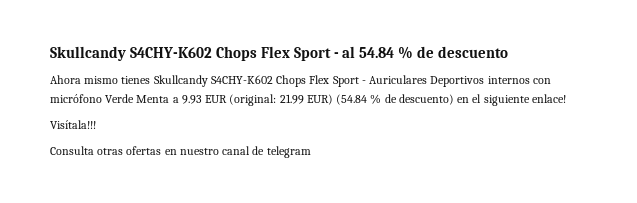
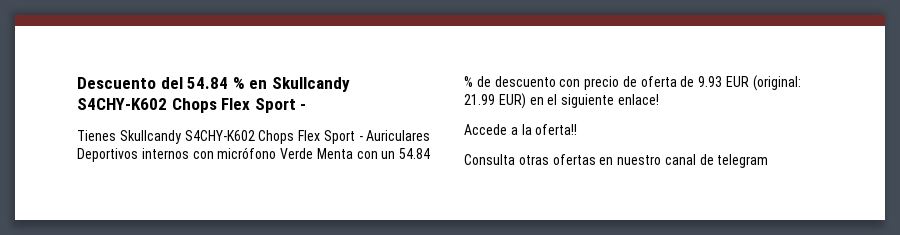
- Skullcandy S4CHY-K602 Chops Flex Sport - al 54.84 % de descuento
- Ahora mismo tienes Skullcandy S4CHY-K602 Chops Flex Sport - Auriculares Deportivos internos con micrófono Verde Menta a 9.93 EUR (original: 21.99 EUR) (54.84 % de descuento) en el siguiente enlace!
+ Descuento del 54.84 % en Skullcandy S4CHY-K602 Chops Flex Sport -
+ Tienes Skullcandy S4CHY-K602 Chops Flex Sport - Auriculares Deportivos internos con micrófono Verde Menta con un 54.84 % de descuento con precio de oferta de 9.93 EUR (original: 21.99 EUR) en el siguiente enlace!
- Visítala!!!
+ Accede a la oferta!!

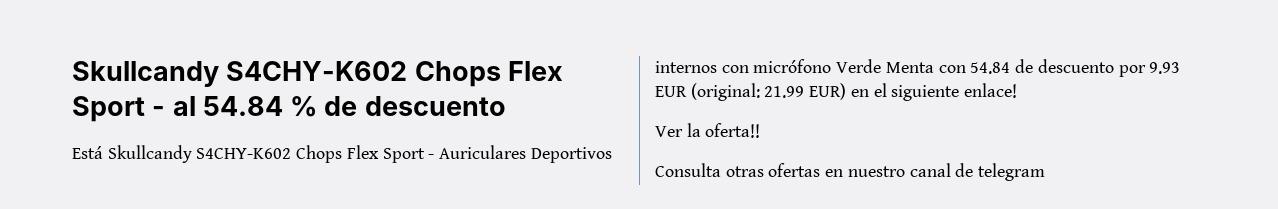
- Descuento del 54.84 % en Skullcandy S4CHY-K602 Chops Flex Sport -
- Tienes Skullcandy S4CHY-K602 Chops Flex Sport - Auriculares Deportivos internos con micrófono Verde Menta con un 54.84 % de descuento con precio de oferta de 9.93 EUR (original: 21.99 EUR) en el siguiente enlace!
+ Skullcandy S4CHY-K602 Chops Flex Sport - al 54.84 % de descuento
+ Está Skullcandy S4CHY-K602 Chops Flex Sport - Auriculares Deportivos internos con micrófono Verde Menta con 54.84 de descuento por 9.93 EUR (original: 21.99 EUR) en el siguiente enlace!
- Accede a la oferta!!
+ Ver la oferta!!

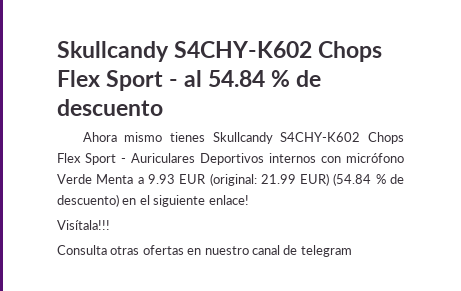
- Está Skullcandy S4CHY-K602 Chops Flex Sport - Auriculares Deportivos internos con micrófono Verde Menta con 54.84 de descuento por 9.93 EUR (original: 21.99 EUR) en el siguiente enlace!
+ Ahora mismo tienes Skullcandy S4CHY-K602 Chops Flex Sport - Auriculares Deportivos internos con micrófono Verde Menta a 9.93 EUR (original: 21.99 EUR) (54.84 % de descuento) en el siguiente enlace!
- Ver la oferta!!
+ Visítala!!!

